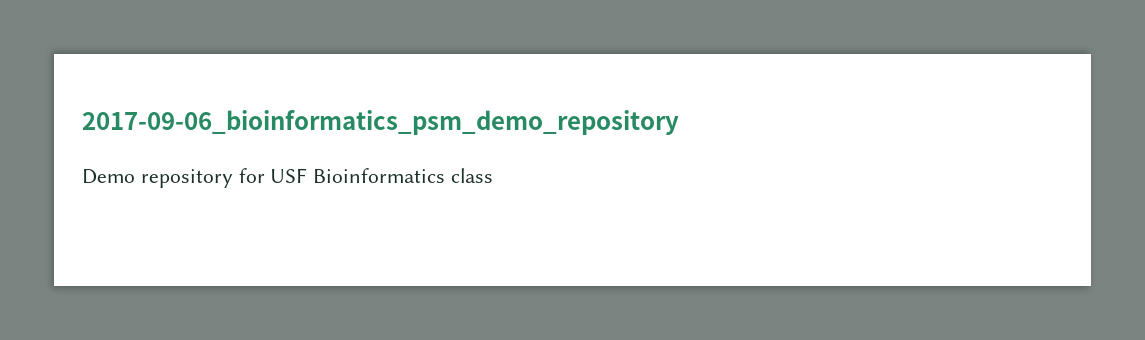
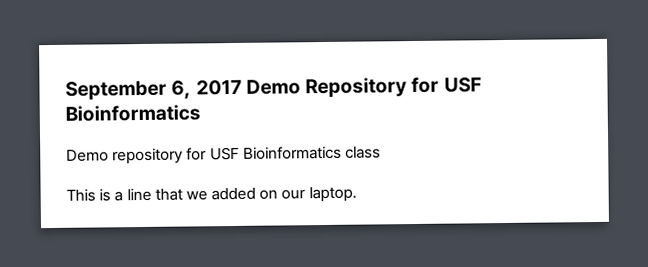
- 2017-09-06_bioinformatics_psm_demo_repository
+ September 6, 2017 Demo Repository for USF Bioinformatics
+ This is a line that we added on our laptop.

